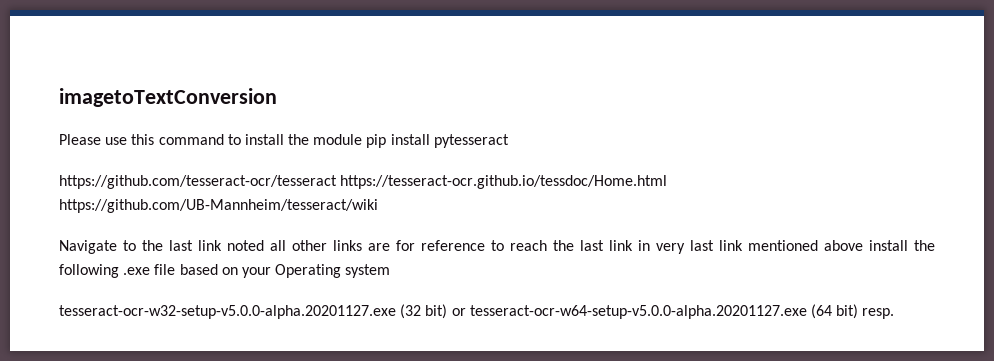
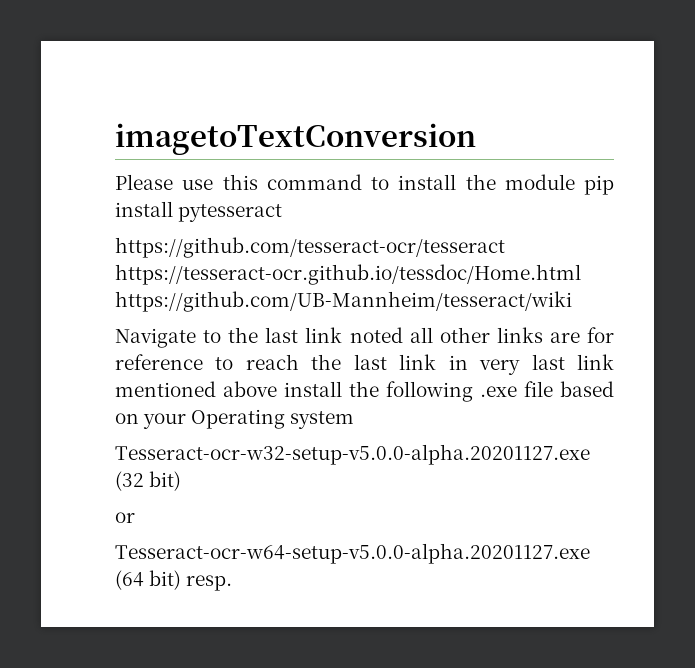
- tesseract-ocr-w32-setup-v5.0.0-alpha.20201127.exe (32 bit) or tesseract-ocr-w64-setup-v5.0.0-alpha.20201127.exe (64 bit) resp.
+ Tesseract-ocr-w32-setup-v5.0.0-alpha.20201127.exe (32 bit)
+ or
+ Tesseract-ocr-w64-setup-v5.0.0-alpha.20201127.exe (64 bit) resp.

